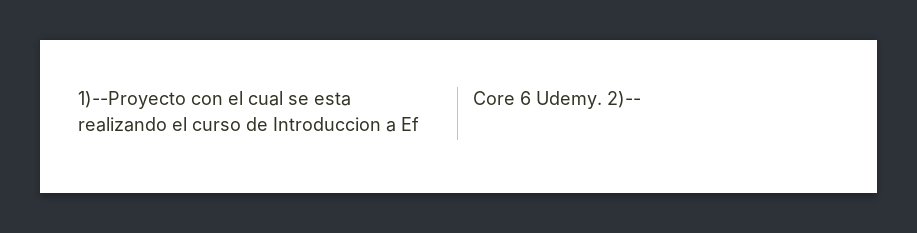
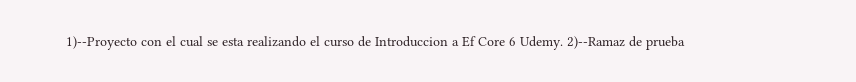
- 2)--
+ 2)--Ramaz de prueba

